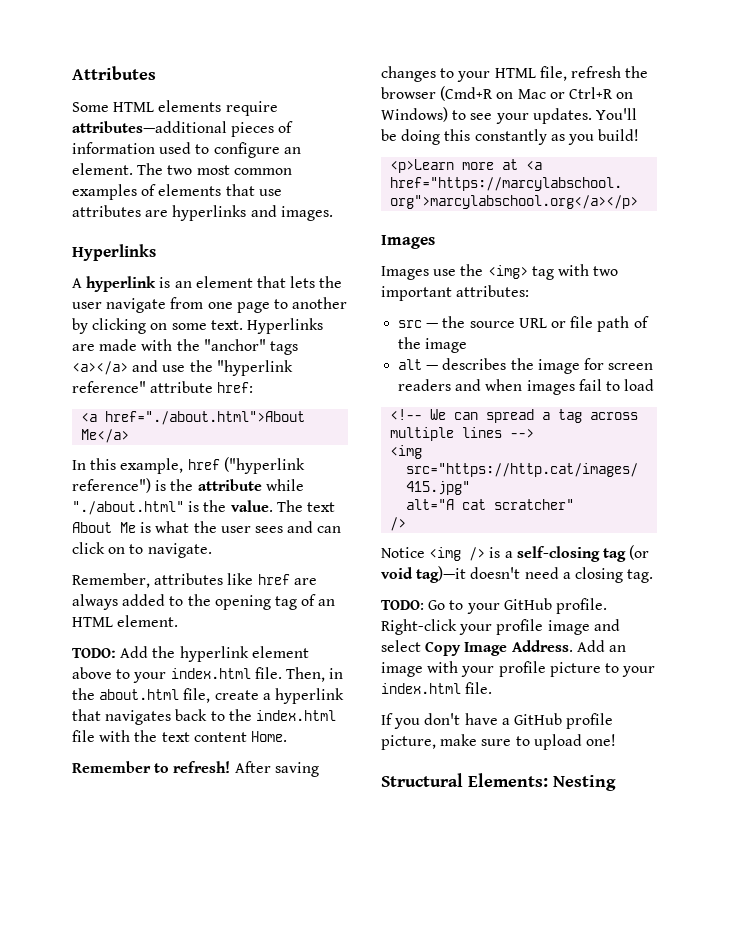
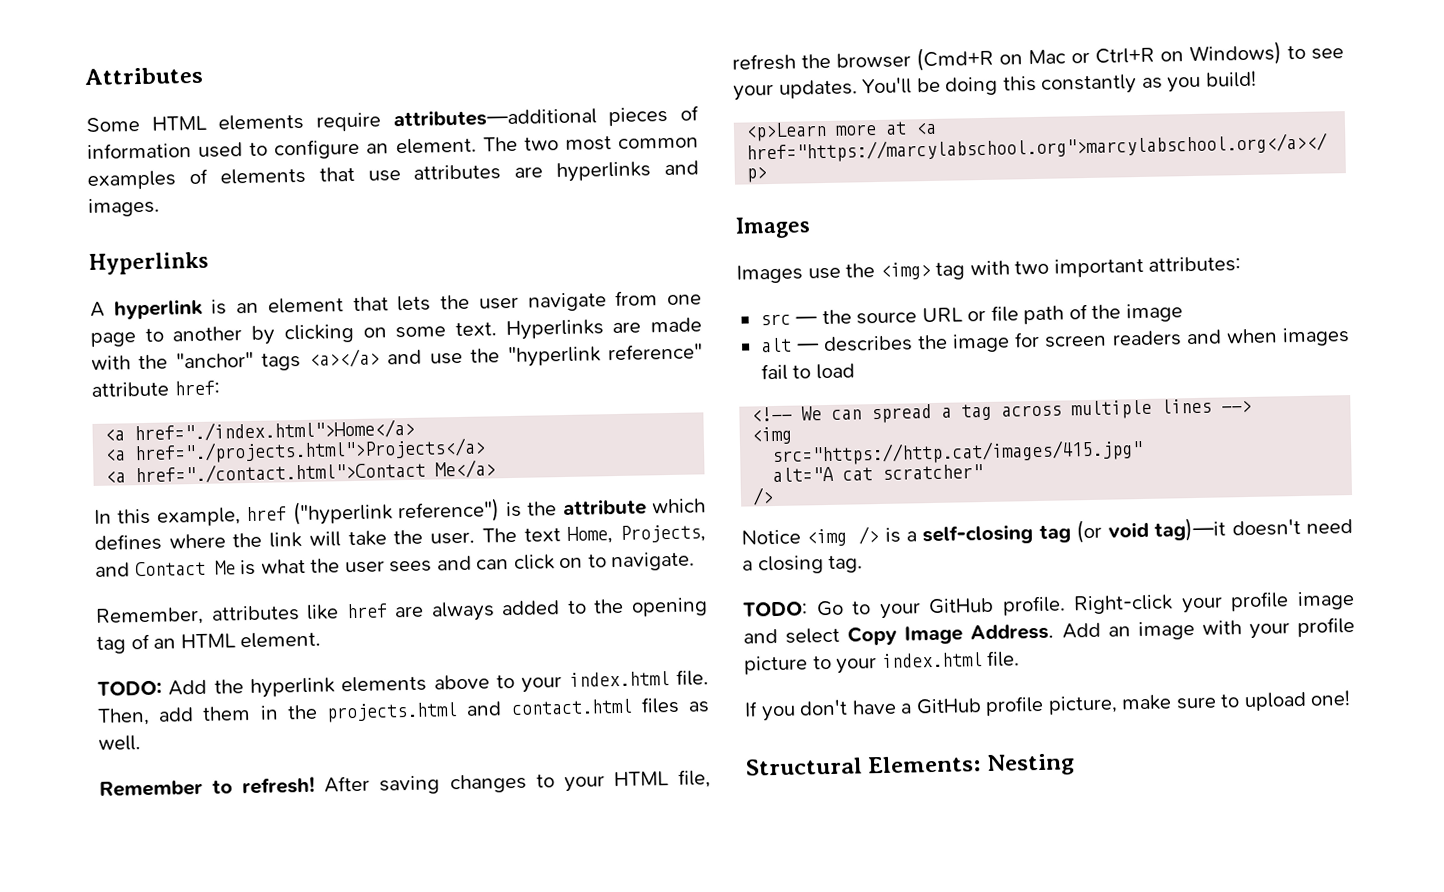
- <a href="./about.html">About Me</a>
+ <a href="./index.html">Home</a>
+ <a href="./projects.html">Projects</a>
+ <a href="./contact.html">Contact Me</a>
- In this example, href ("hyperlink reference") is the attribute while "./about.html" is the value. The text About Me is what the user sees and can click on to navigate.
+ In this example, href ("hyperlink reference") is the attribute which defines where the link will take the user. The text Home, Projects, and Contact Me is what the user sees and can click on to navigate.
- TODO: Add the hyperlink element above to your index.html file.
+ TODO: Add the hyperlink elements above to your index.html file.
- Then, in the about.html file, create a hyperlink that navigates back to the index.html file with the text content Home.
+ Then, add them in the projects.html and contact.html files as well.

